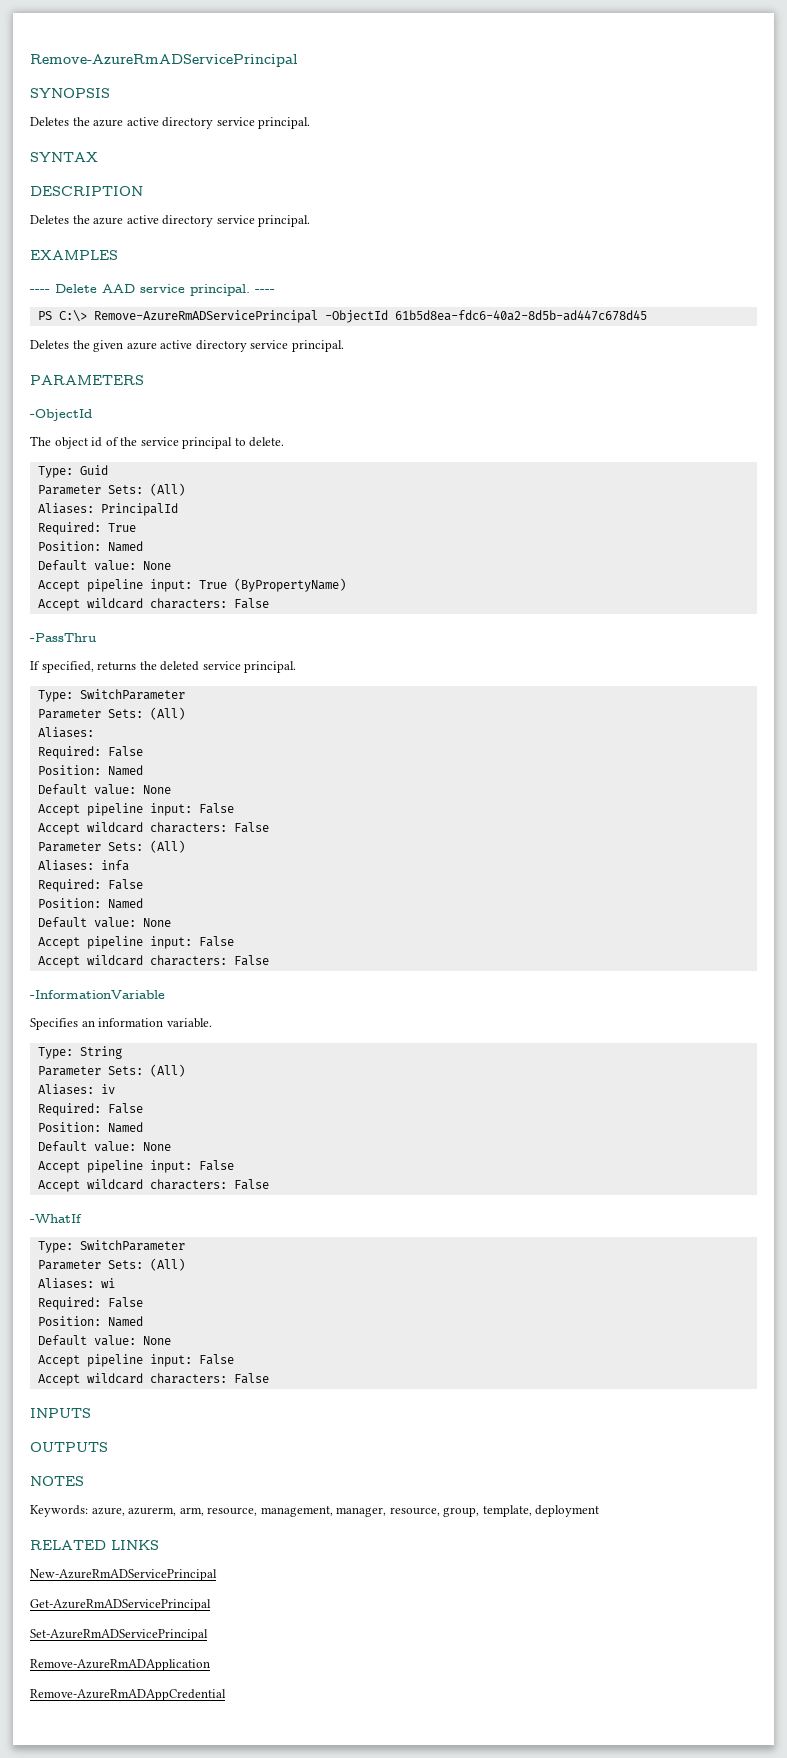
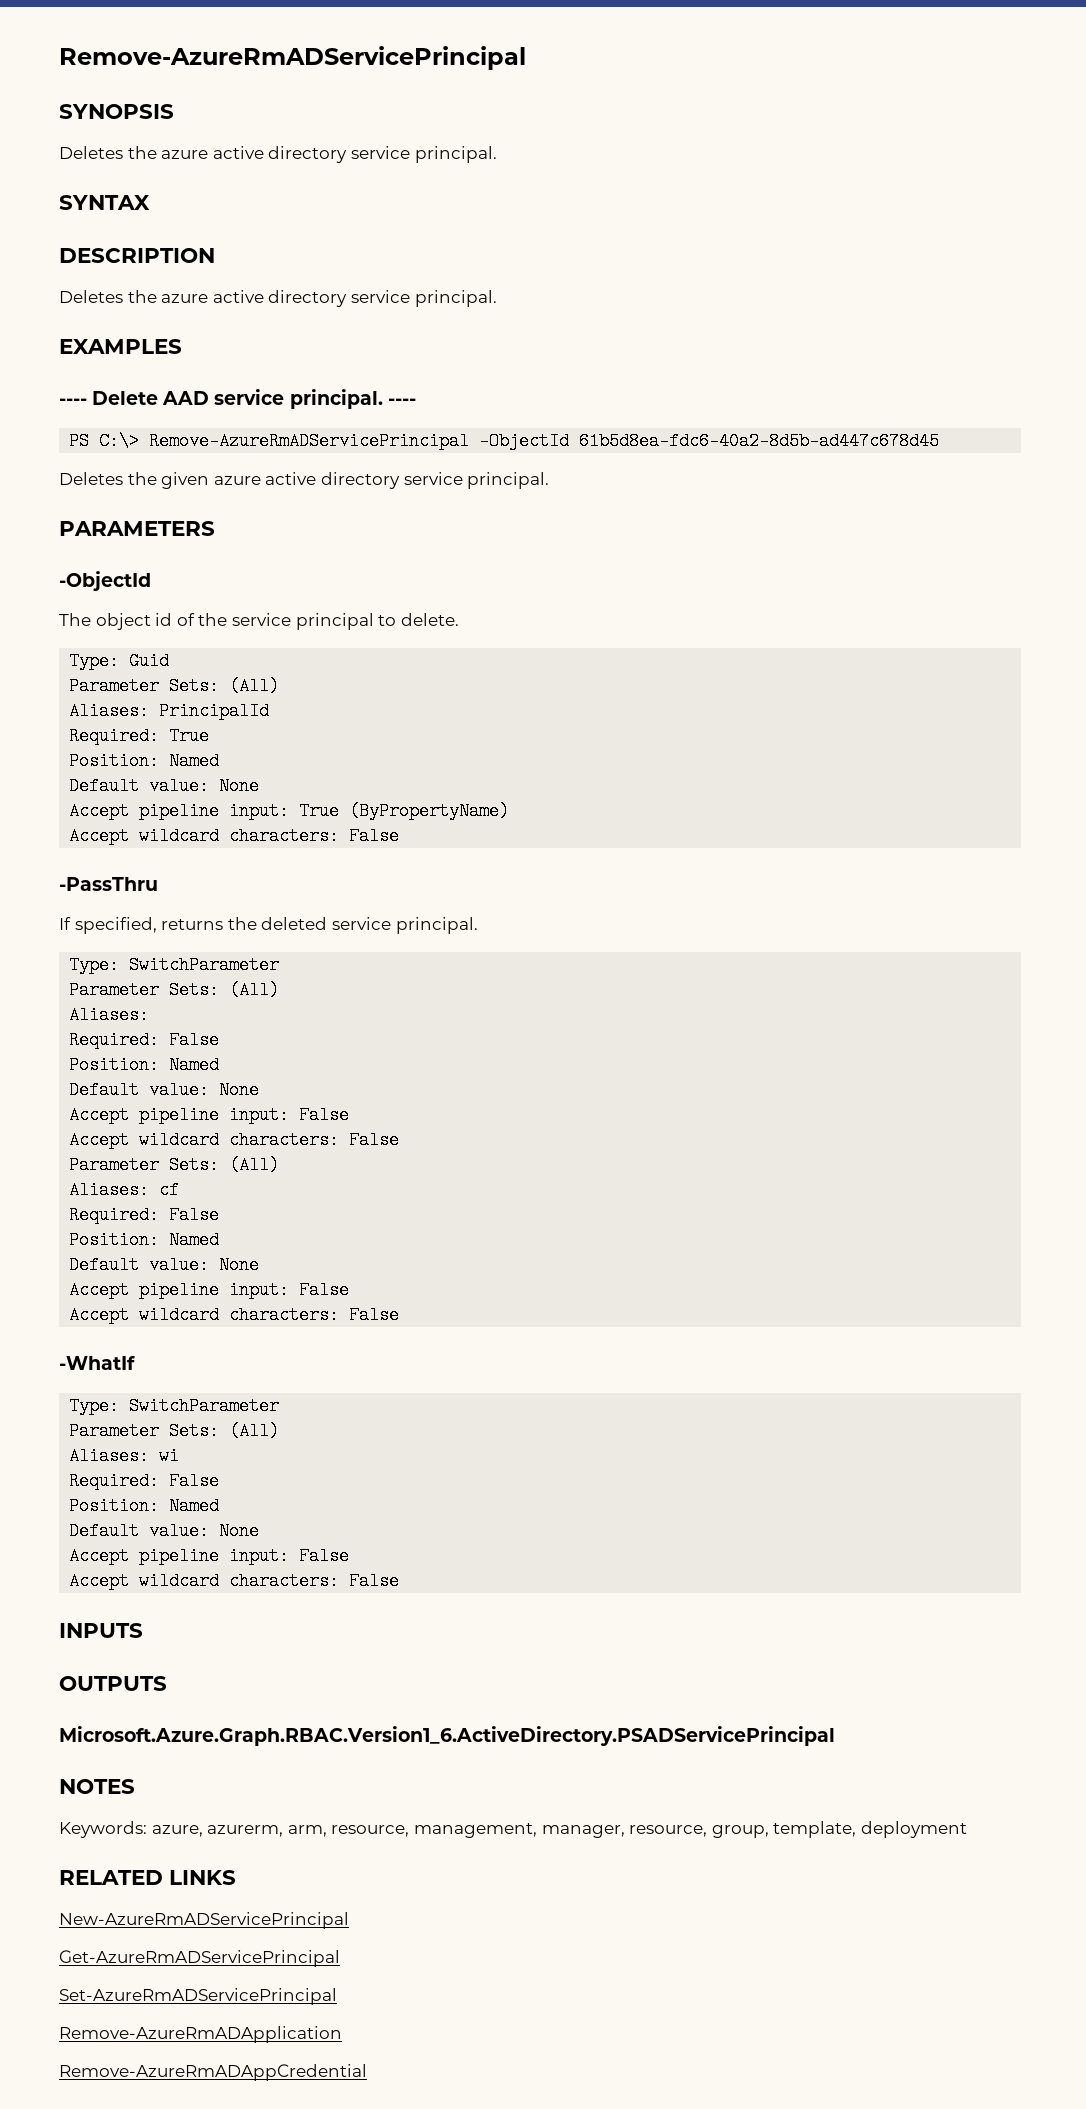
- Aliases: infa
- Required: False
- Position: Named
- Default value: None
- Accept pipeline input: False
- Accept wildcard characters: False
- -InformationVariable
- Specifies an information variable.
- Type: String
- Parameter Sets: (All)
- Aliases: iv
+ Aliases: cf
+ Microsoft.Azure.Graph.RBAC.Version1_6.ActiveDirectory.PSADServicePrincipal

